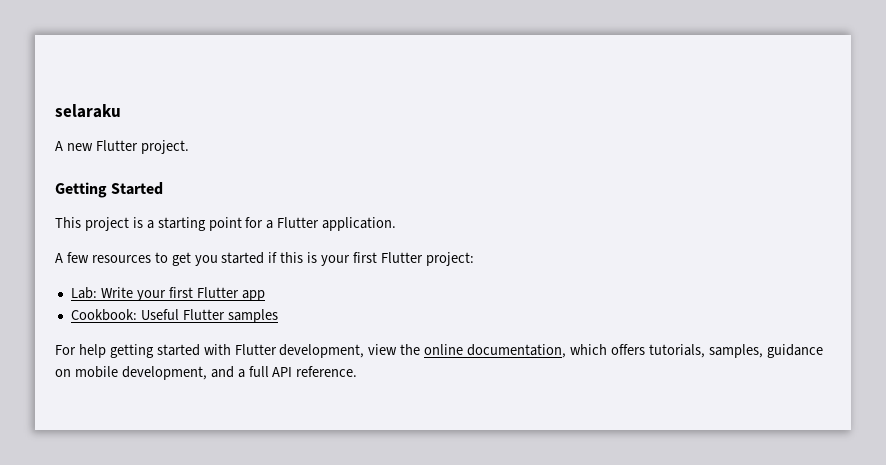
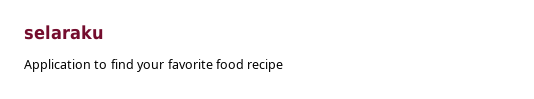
- A new Flutter project.
- Getting Started
- This project is a starting point for a Flutter application.
- A few resources to get you started if this is your first Flutter project:
- Lab: Write your first Flutter app
- Cookbook: Useful Flutter samples
- For help getting started with Flutter development, view the online documentation, which offers tutorials, samples, guidance on mobile development, and a full API reference.
+ Application to find your favorite food recipe

